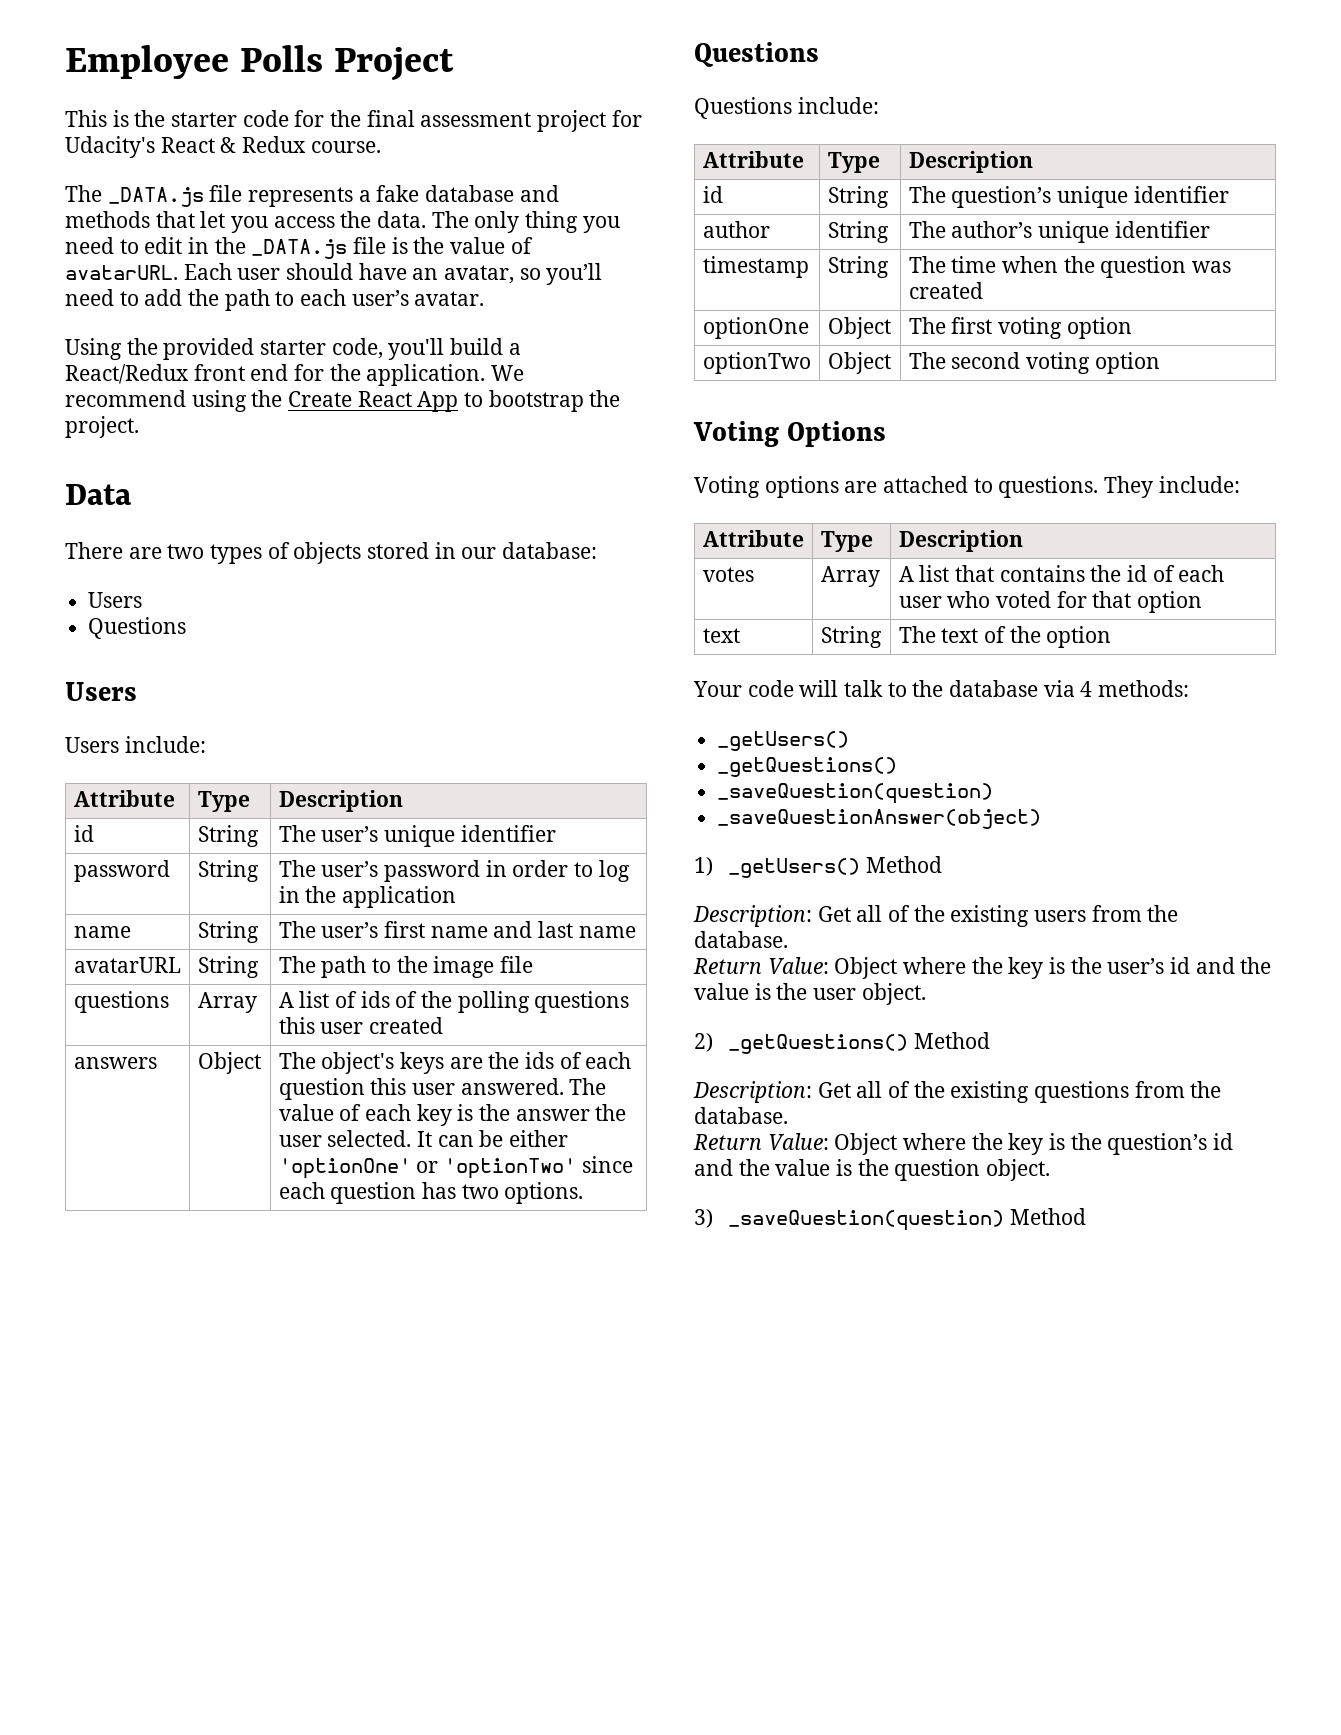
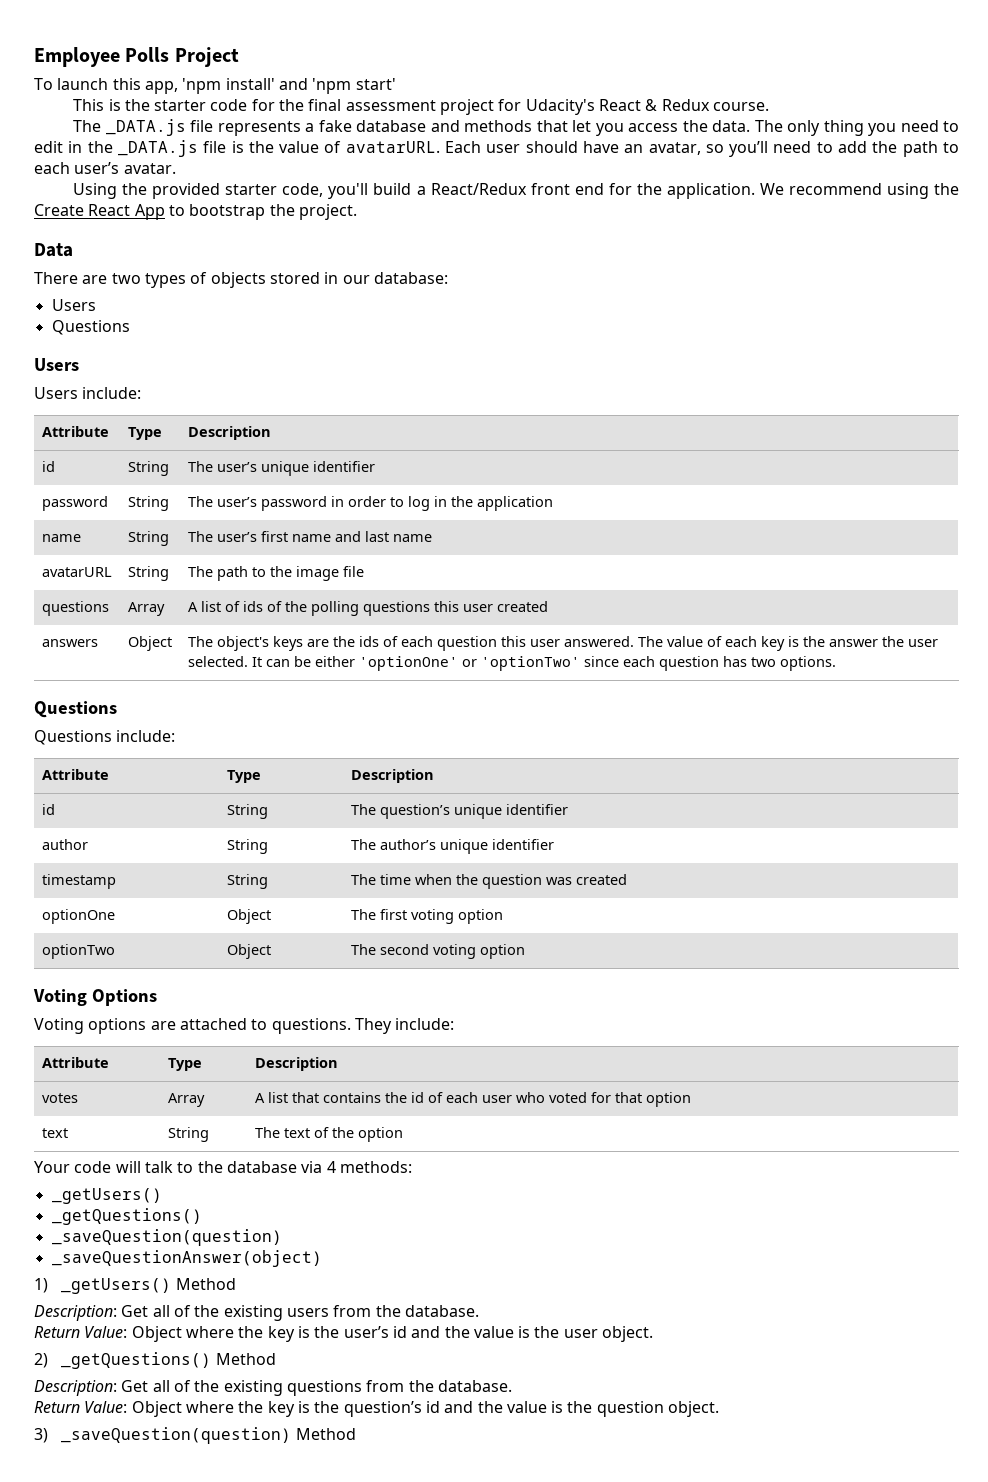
+ To launch this app, 'npm install' and 'npm start'

